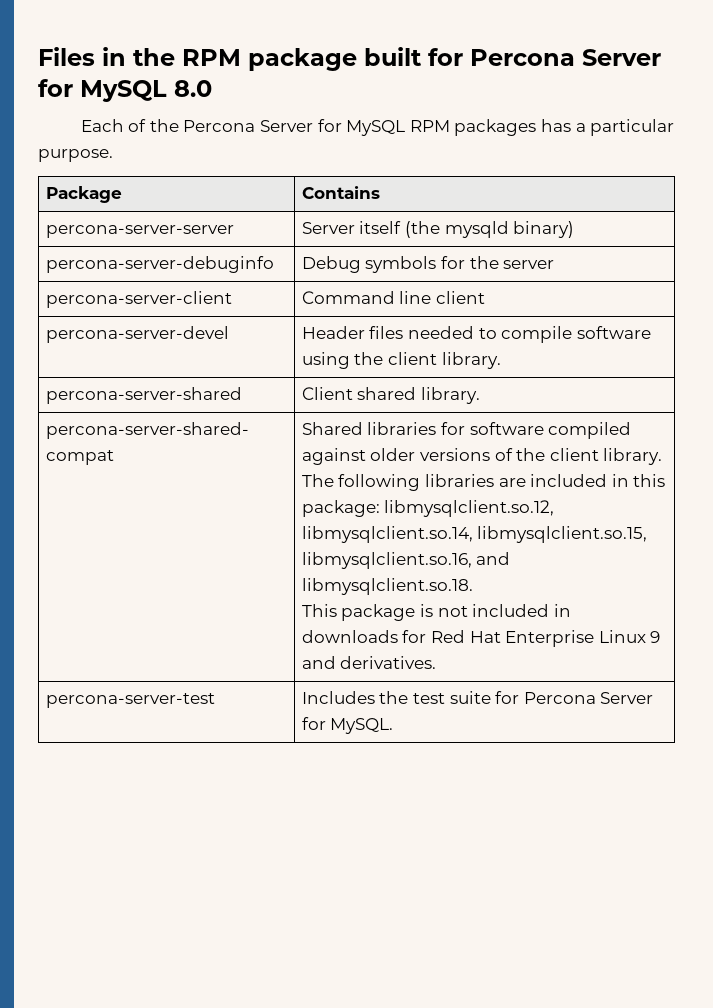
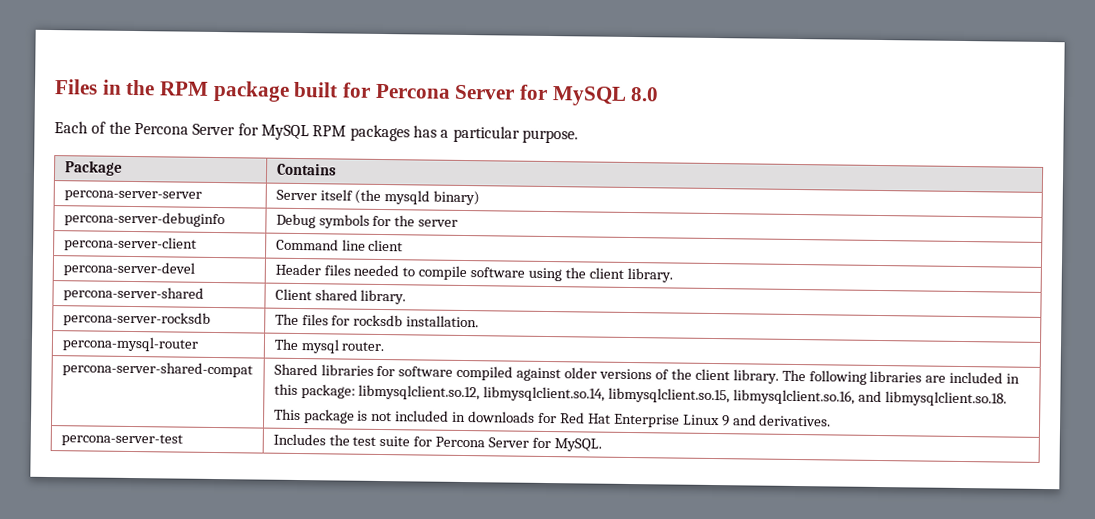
+ percona-server-rocksdb | The files for rocksdb installation.
+ percona-mysql-router | The mysql router.

